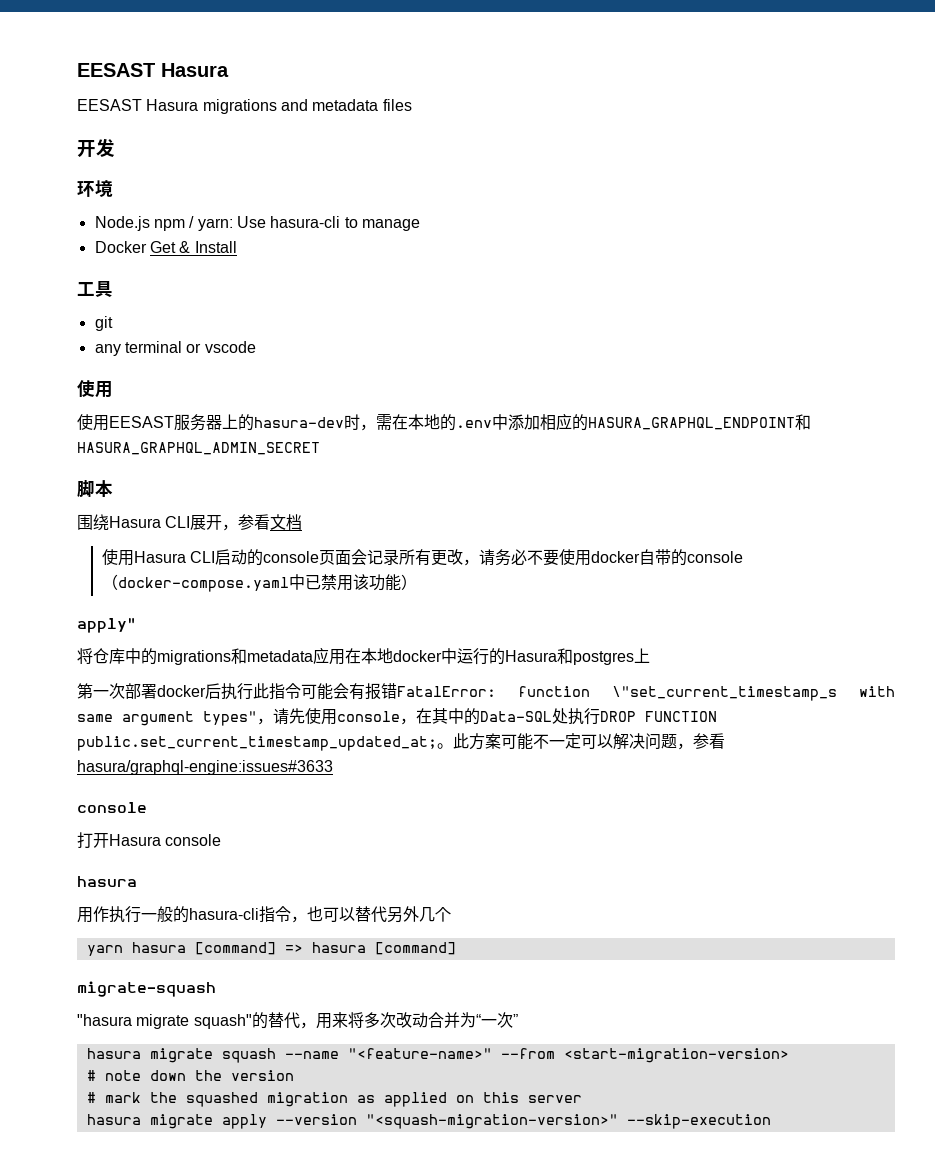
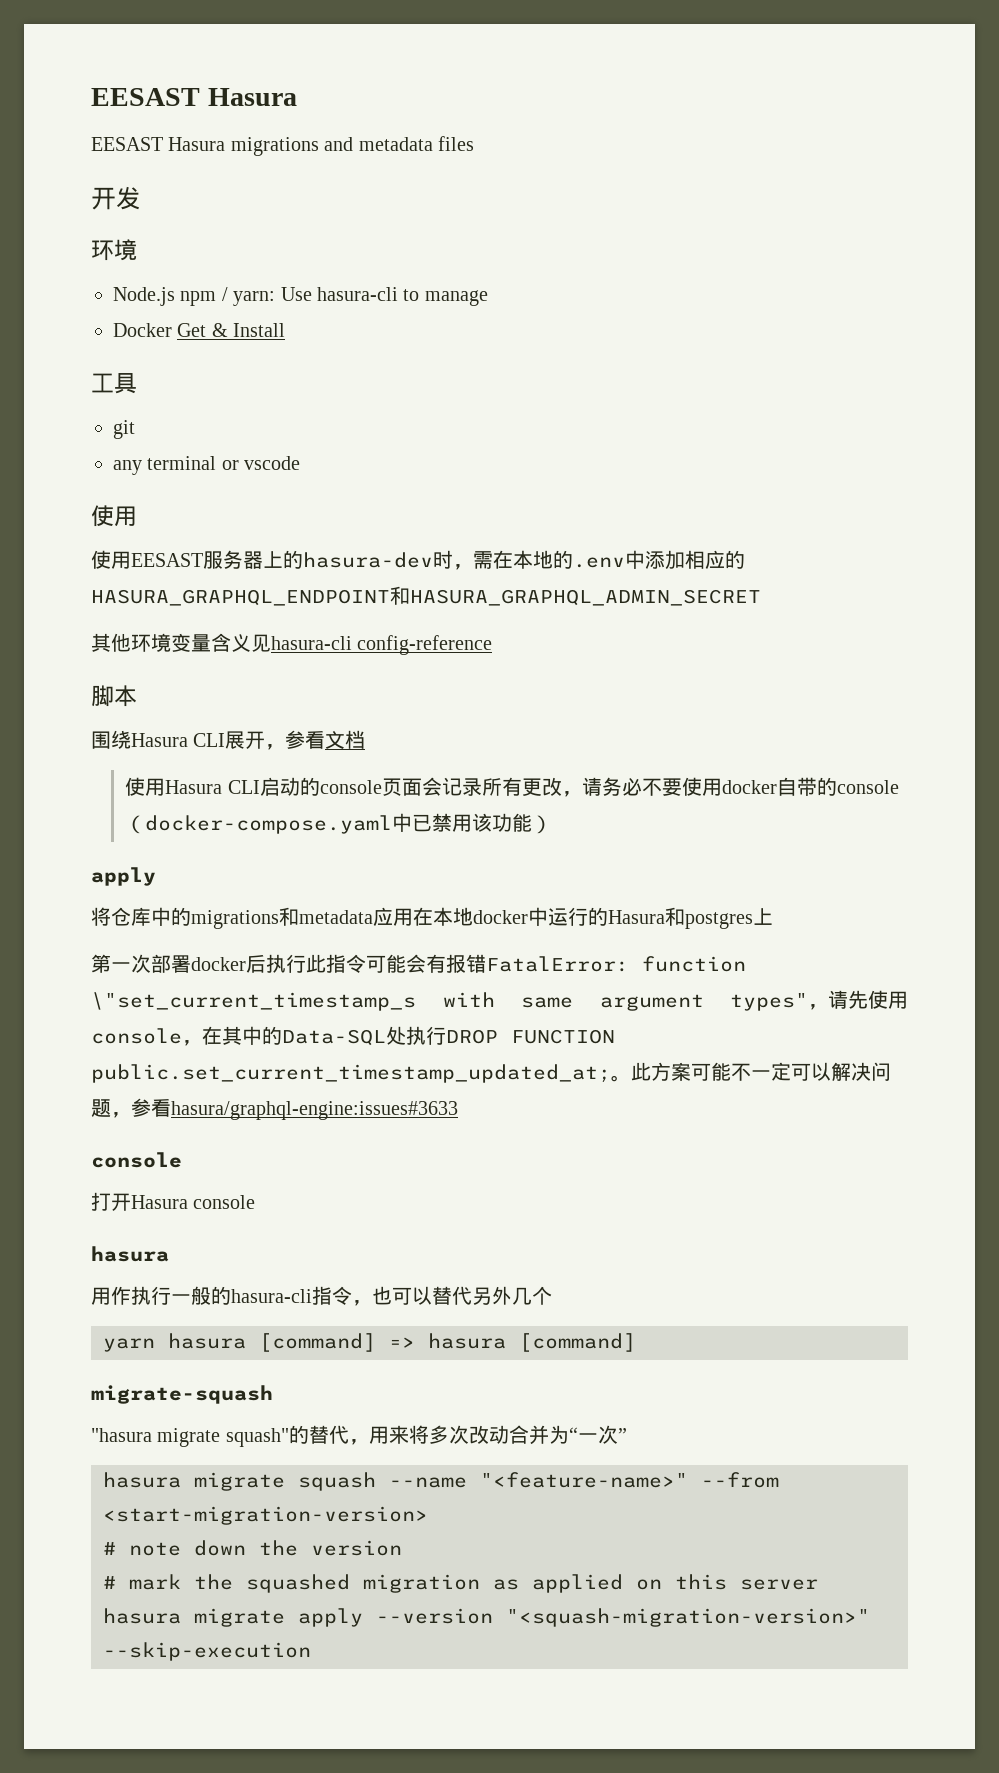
+ 其他环境变量含义见hasura-cli config-reference
  使用Hasura CLI启动的console页面会记录所有更改，请务必不要使用docker自带的console（docker-compose.yaml中已禁用该功能）
- apply"
+ apply

